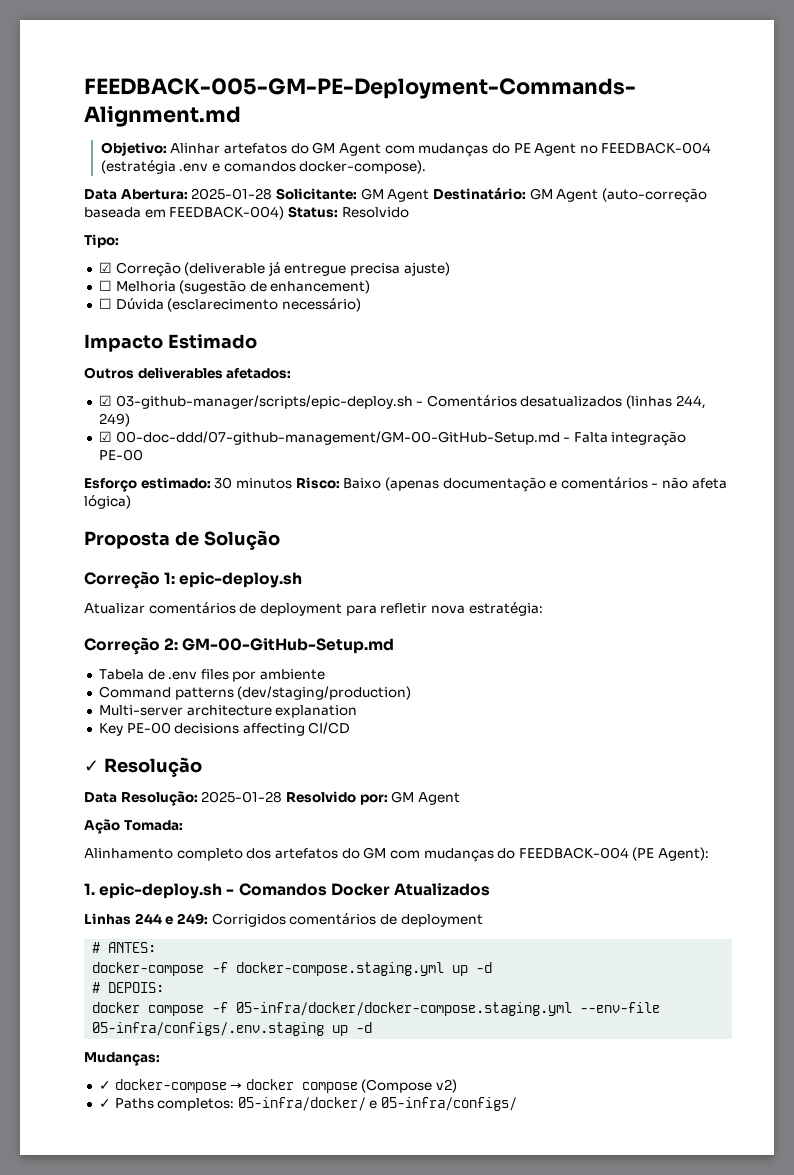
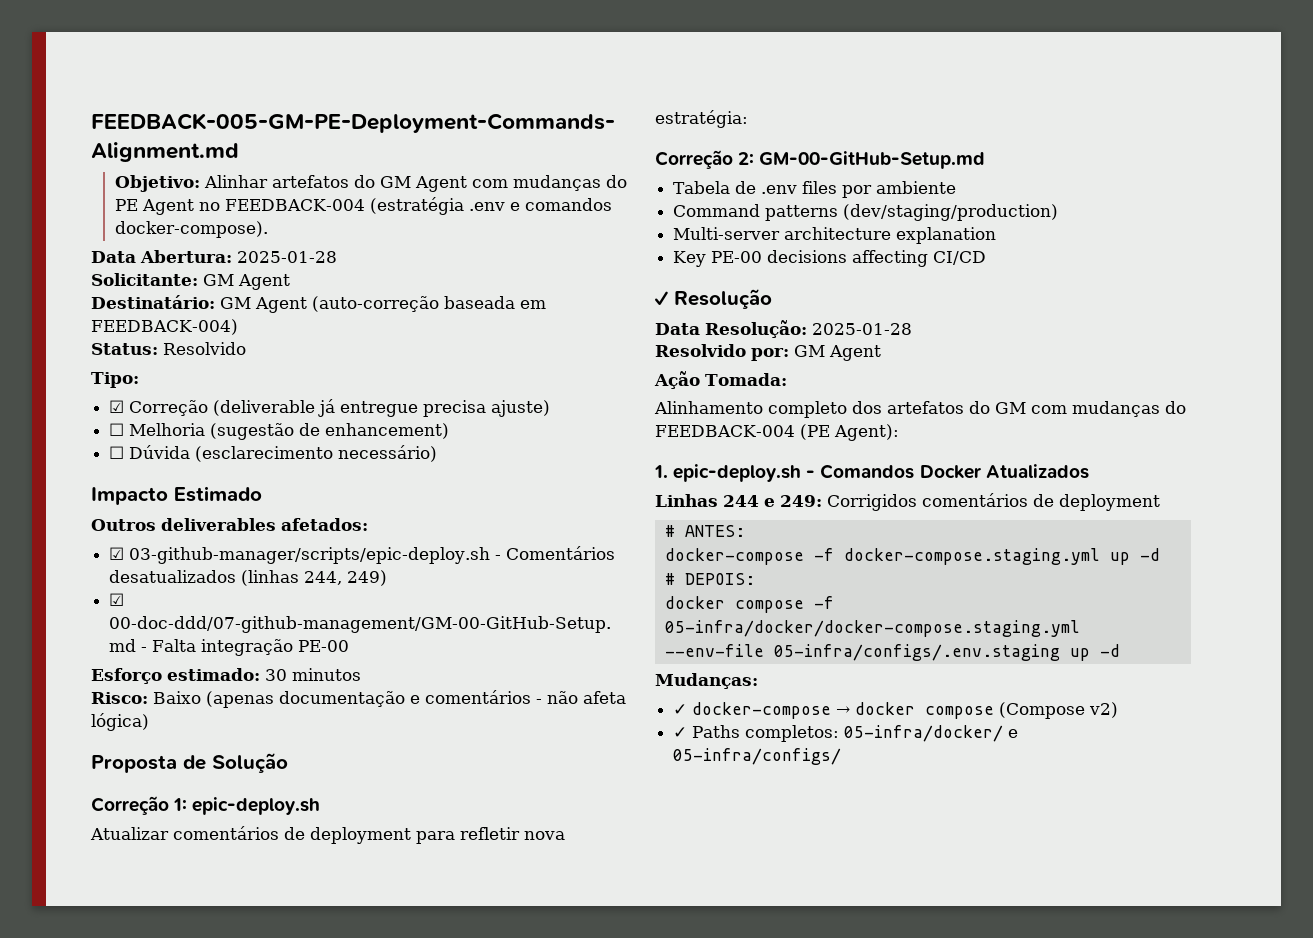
- Data Abertura: 2025-01-28 Solicitante: GM Agent Destinatário: GM Agent (auto-correção baseada em FEEDBACK-004) Status: Resolvido
+ Data Abertura: 2025-01-28
+ Solicitante: GM Agent
+ Destinatário: GM Agent (auto-correção baseada em FEEDBACK-004)
+ Status: Resolvido
- Esforço estimado: 30 minutos Risco: Baixo (apenas documentação e comentários - não afeta lógica)
+ Esforço estimado: 30 minutos
+ Risco: Baixo (apenas documentação e comentários - não afeta lógica)
- Data Resolução: 2025-01-28 Resolvido por: GM Agent
+ Data Resolução: 2025-01-28
+ Resolvido por: GM Agent

